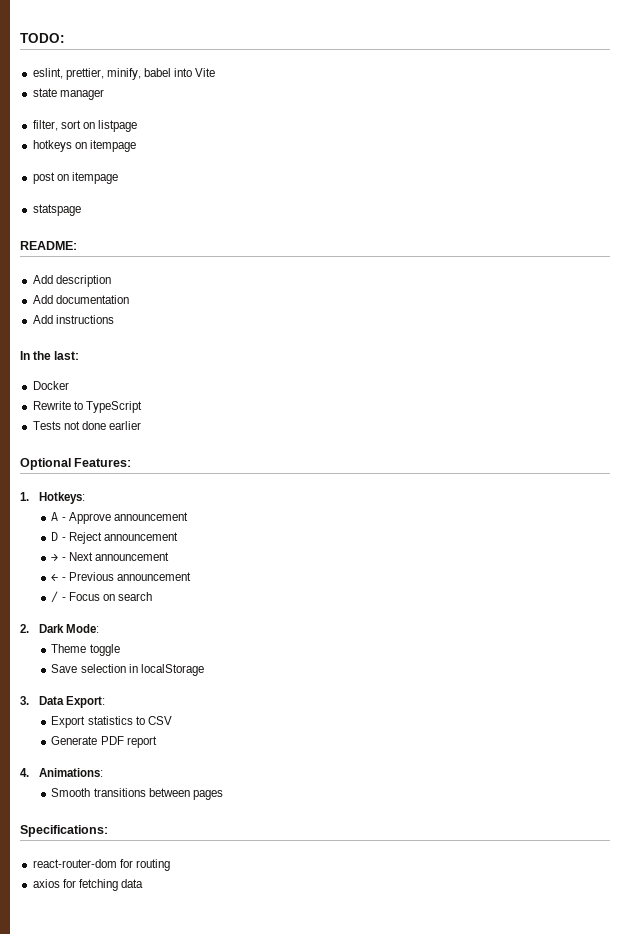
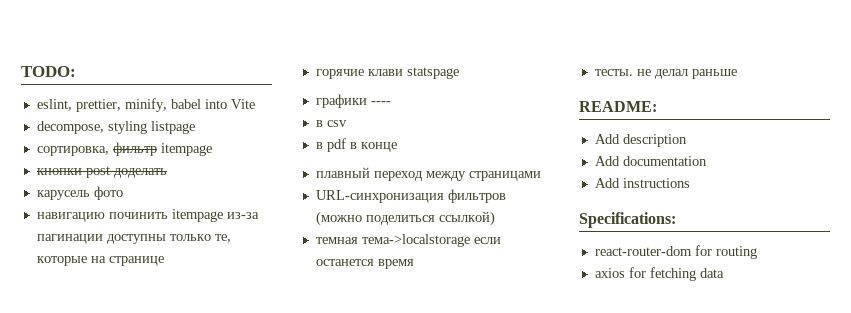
- state manager
- filter, sort on listpage
+ decompose, styling listpage
- hotkeys on itempage
- post on itempage
- statspage
+ сортировка, фильтр itempage
+ кнопки post доделать
+ карусель фото
+ навигацию починить itempage из-за пагинации доступны только те, которые на странице
+ горячие клави statspage
+ графики ----
+ в csv
+ в pdf в конце
+ плавный переход между страницами
+ URL-синхронизация фильтров (можно поделиться ссылкой)
+ темная тема->localstorage если останется время
+ тесты. не делал раньше
- In the last:
- Docker
- Rewrite to TypeScript
- Tests not done earlier
- Optional Features:
- 1. Hotkeys:
- A - Approve announcement
- D - Reject announcement
- → - Next announcement
- ← - Previous announcement
- / - Focus on search
- 2. Dark Mode:
- Theme toggle
- Save selection in localStorage
- 3. Data Export:
- Export statistics to CSV
- Generate PDF report
- 4. Animations:
- Smooth transitions between pages

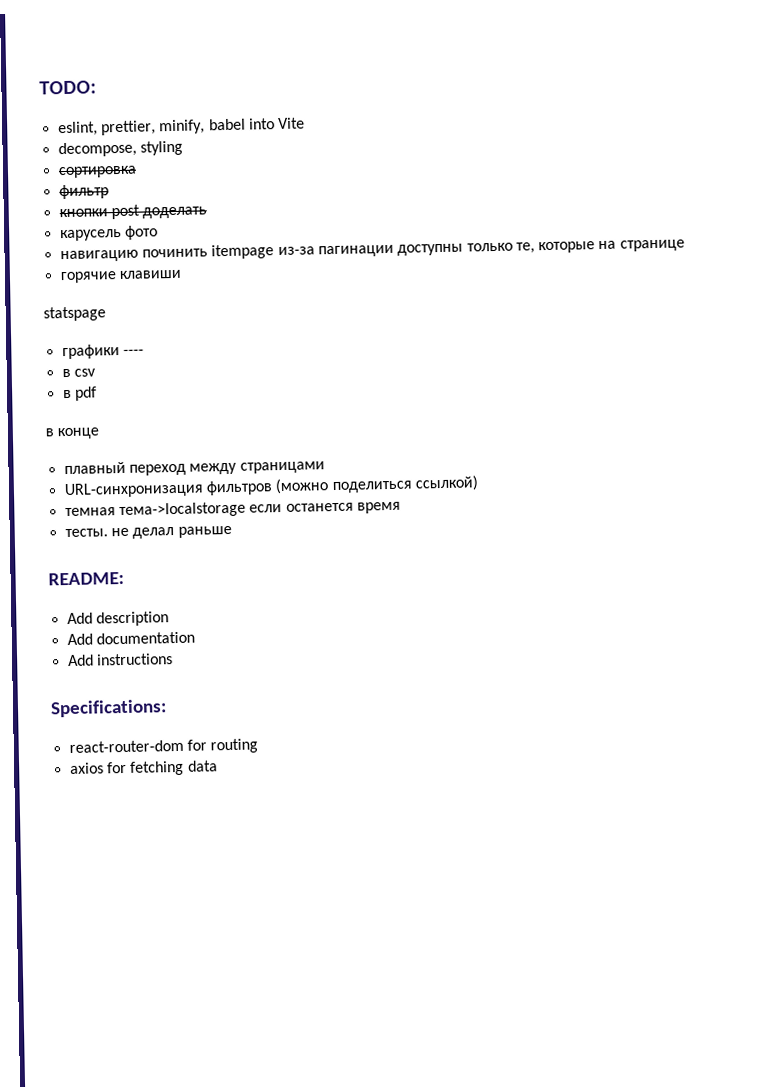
- decompose, styling listpage
- сортировка, фильтр itempage
+ decompose, styling
+ сортировка
+ фильтр
- горячие клави statspage
+ горячие клавиши
+ statspage
- в pdf в конце
+ в pdf
+ в конце

